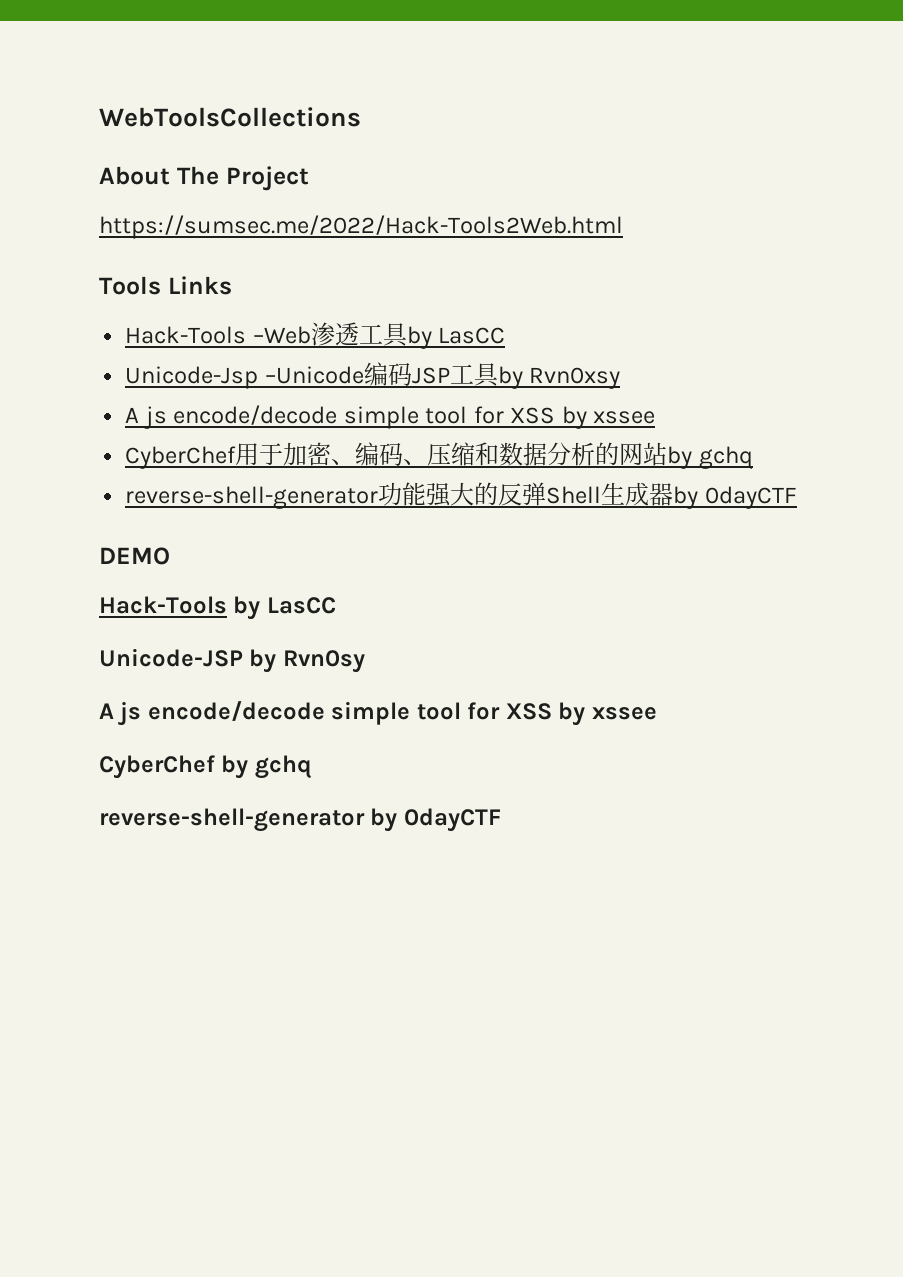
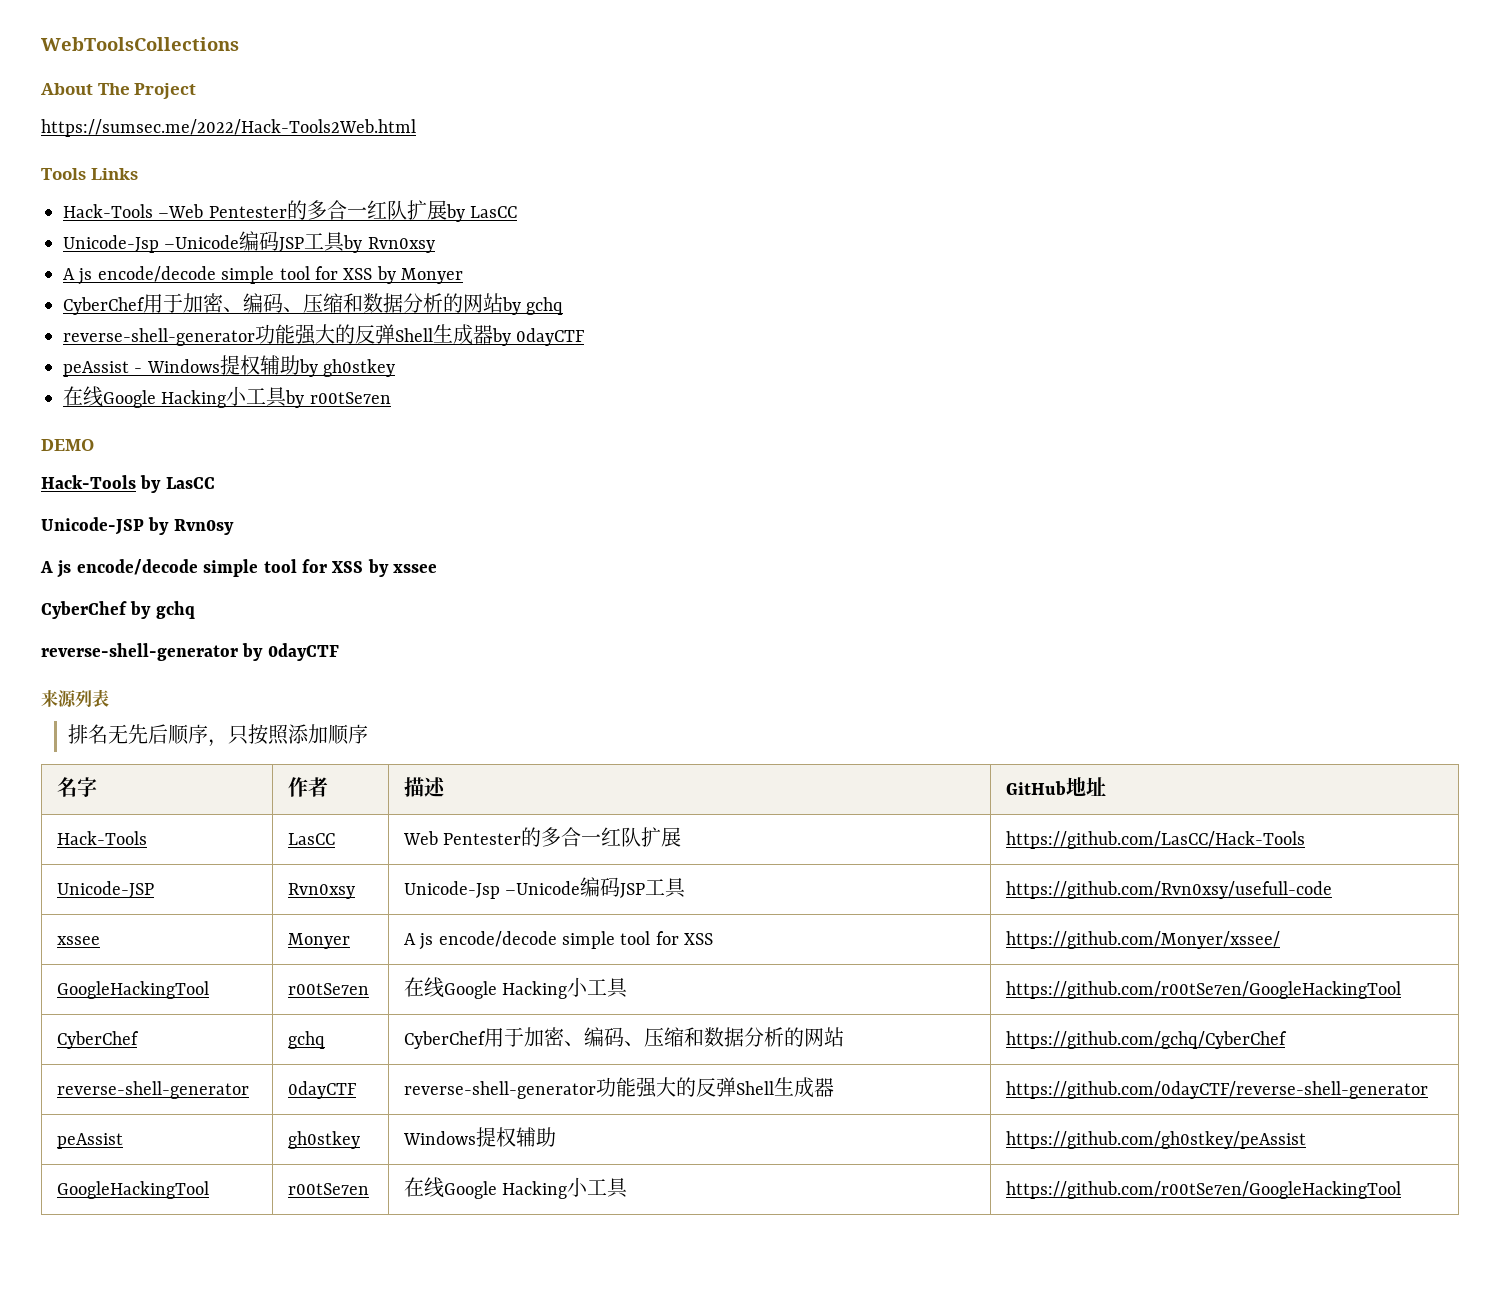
- Hack-Tools –Web渗透工具by LasCC
+ Hack-Tools –Web Pentester的多合一红队扩展by LasCC
  Unicode-Jsp –Unicode编码JSP工具by Rvn0xsy
- A js encode/decode simple tool for XSS by xssee
+ A js encode/decode simple tool for XSS by Monyer
+ peAssist - Windows提权辅助by gh0stkey
+ 在线Google Hacking小工具by r00tSe7en
+ 来源列表
+ 排名无先后顺序，只按照添加顺序
+ 名字 | 作者 | 描述 | GitHub地址
+ Hack-Tools | LasCC | Web Pentester的多合一红队扩展 | https://github.com/LasCC/Hack-Tools
+ Unicode-JSP | Rvn0xsy | Unicode-Jsp –Unicode编码JSP工具 | https://github.com/Rvn0xsy/usefull-code
+ xssee | Monyer | A js encode/decode simple tool for XSS | https://github.com/Monyer/xssee/
+ GoogleHackingTool | r00tSe7en | 在线Google Hacking小工具 | https://github.com/r00tSe7en/GoogleHackingTool
+ CyberChef | gchq | CyberChef用于加密、编码、压缩和数据分析的网站 | https://github.com/gchq/CyberChef
+ reverse-shell-generator | 0dayCTF | reverse-shell-generator功能强大的反弹Shell生成器 | https://github.com/0dayCTF/reverse-shell-generator
+ peAssist | gh0stkey | Windows提权辅助 | https://github.com/gh0stkey/peAssist
+ GoogleHackingTool | r00tSe7en | 在线Google Hacking小工具 | https://github.com/r00tSe7en/GoogleHackingTool

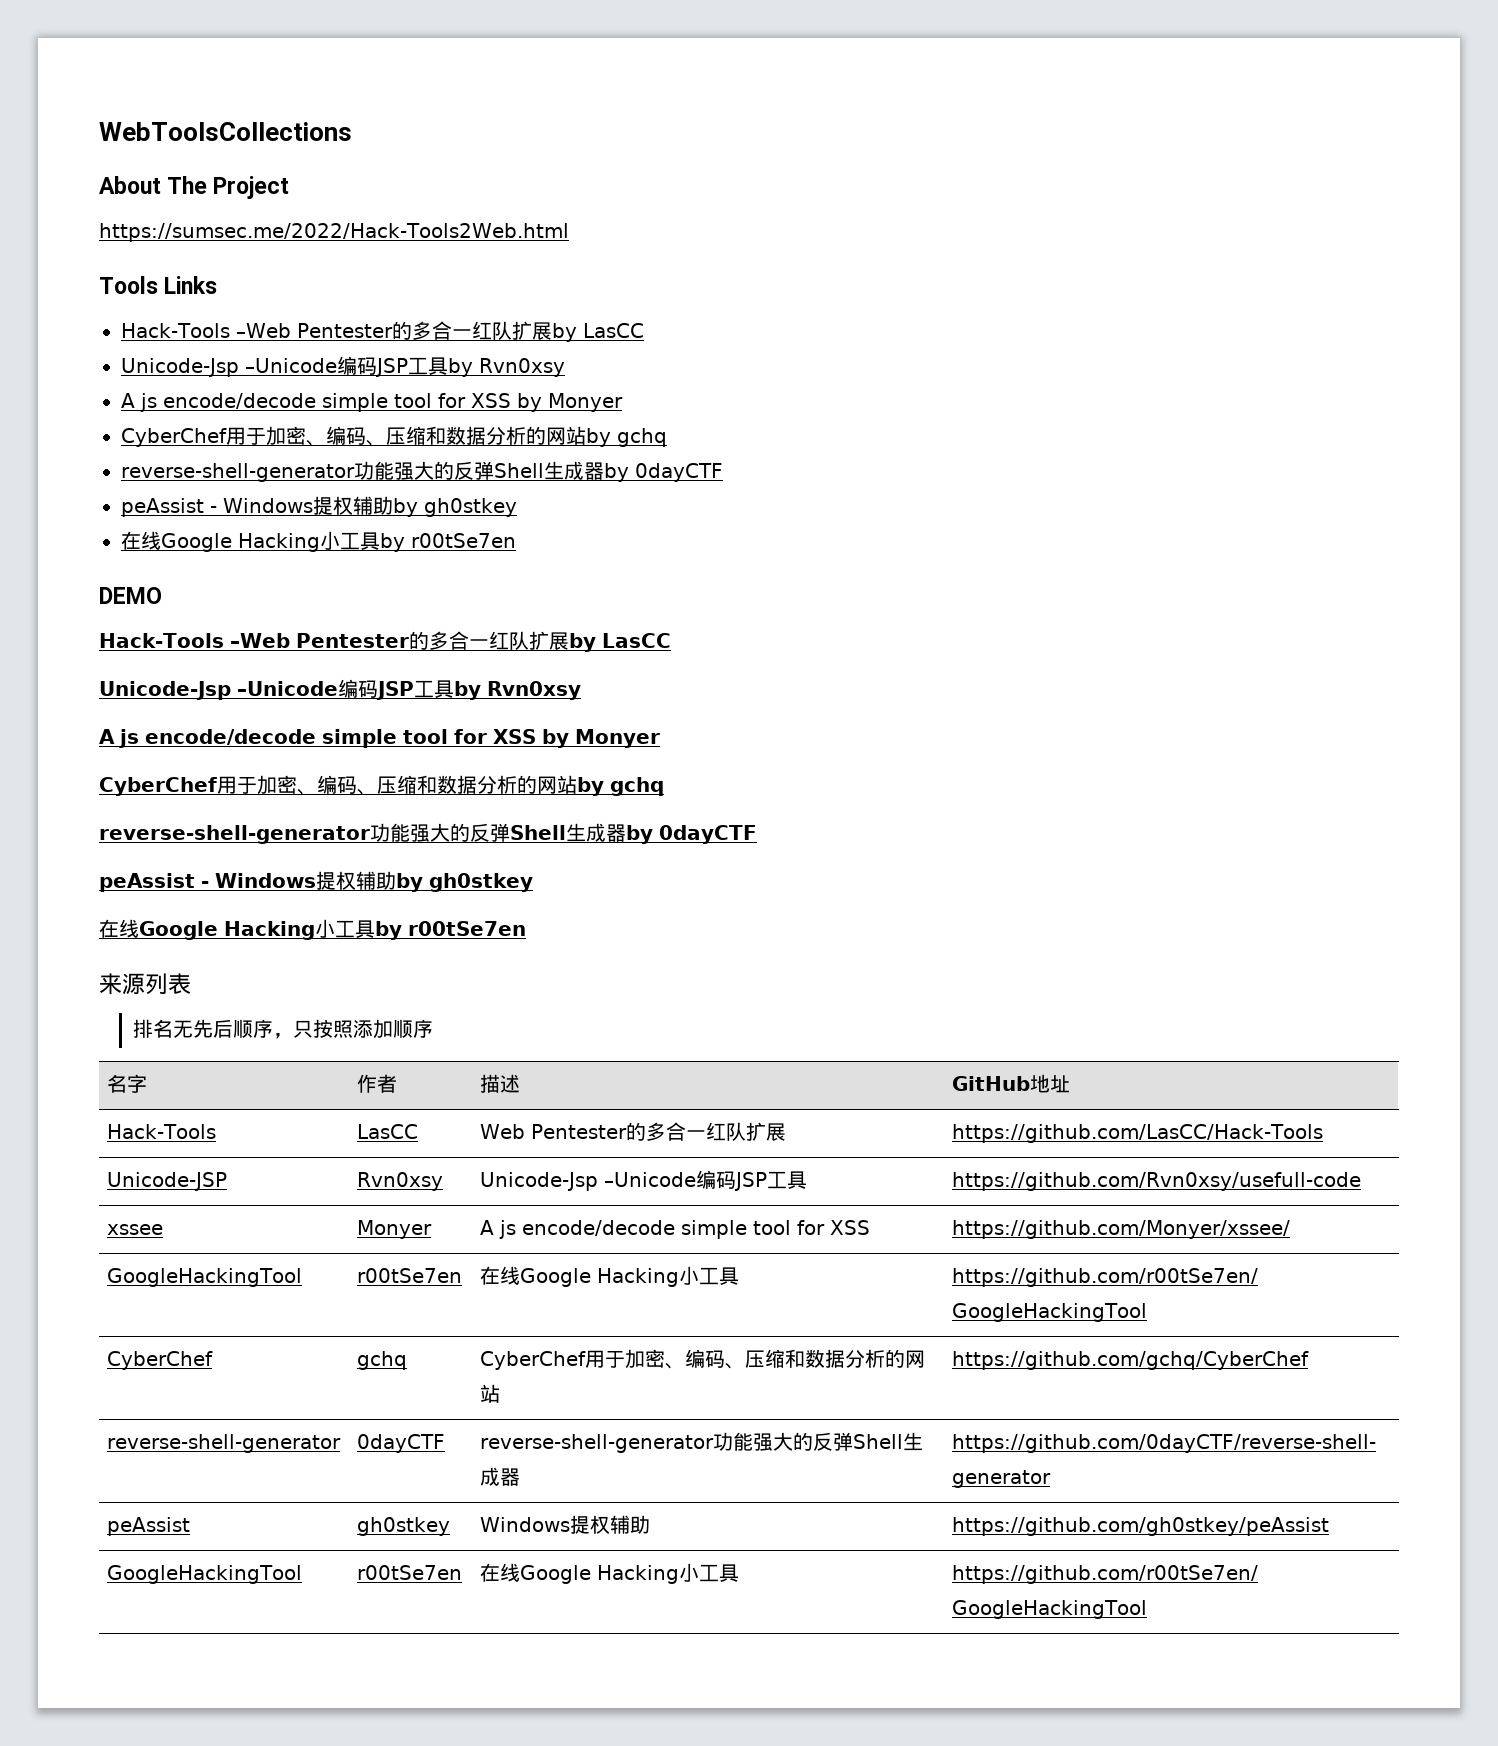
  DEMO
- Hack-Tools by LasCC
- Unicode-JSP by Rvn0sy
- A js encode/decode simple tool for XSS by xssee
- CyberChef by gchq
- reverse-shell-generator by 0dayCTF
+ Hack-Tools –Web Pentester的多合一红队扩展by LasCC
+ Unicode-Jsp –Unicode编码JSP工具by Rvn0xsy
+ A js encode/decode simple tool for XSS by Monyer
+ CyberChef用于加密、编码、压缩和数据分析的网站by gchq
+ reverse-shell-generator功能强大的反弹Shell生成器by 0dayCTF
+ peAssist - Windows提权辅助by gh0stkey
+ 在线Google Hacking小工具by r00tSe7en

